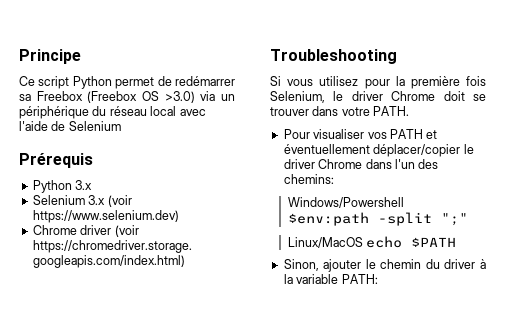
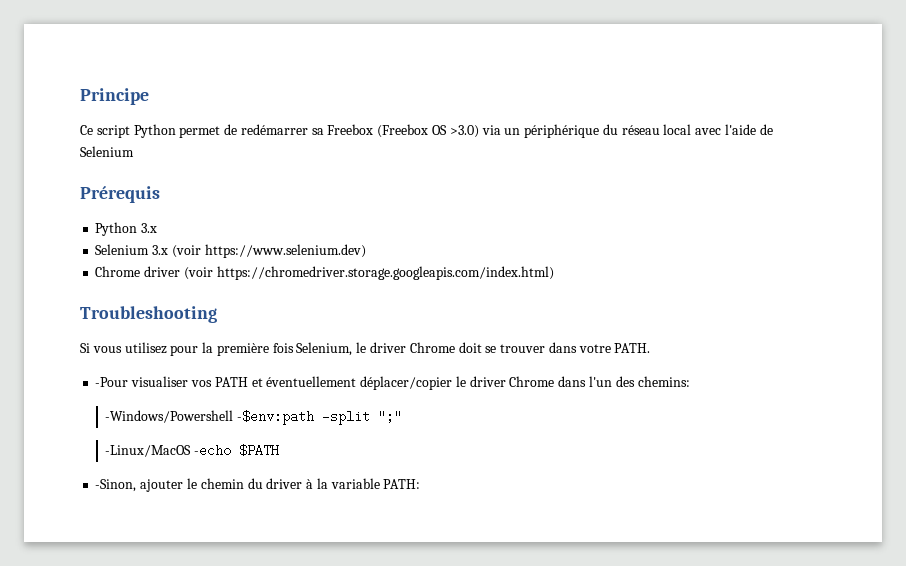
- Pour visualiser vos PATH et éventuellement déplacer/copier le driver Chrome dans l'un des chemins:
+ -Pour visualiser vos PATH et éventuellement déplacer/copier le driver Chrome dans l'un des chemins:
- Windows/Powershell $env:path -split ";"
+ -Windows/Powershell -$env:path -split ";"
- Linux/MacOS echo $PATH
+ -Linux/MacOS -echo $PATH
- Sinon, ajouter le chemin du driver à la variable PATH:
+ -Sinon, ajouter le chemin du driver à la variable PATH:

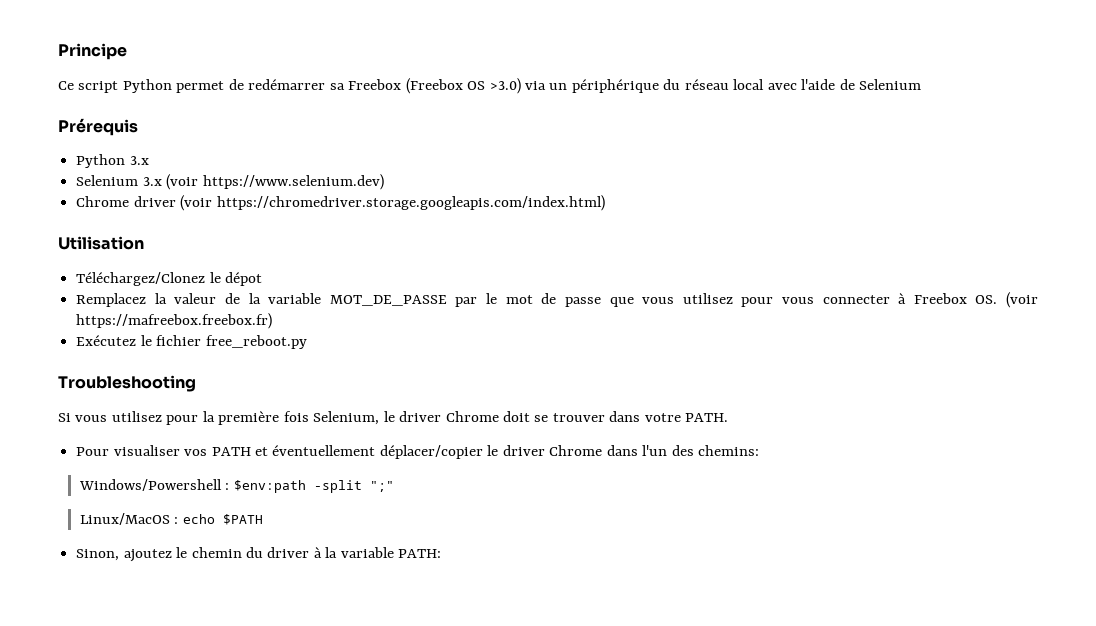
+ Utilisation
+ Téléchargez/Clonez le dépot
+ Remplacez la valeur de la variable MOT_DE_PASSE par le mot de passe que vous utilisez pour vous connecter à Freebox OS. (voir https://mafreebox.freebox.fr)
+ Exécutez le fichier free_reboot.py
- -Pour visualiser vos PATH et éventuellement déplacer/copier le driver Chrome dans l'un des chemins:
+ Pour visualiser vos PATH et éventuellement déplacer/copier le driver Chrome dans l'un des chemins:
- -Windows/Powershell -$env:path -split ";"
+ Windows/Powershell : $env:path -split ";"
- -Linux/MacOS -echo $PATH
+ Linux/MacOS : echo $PATH
- -Sinon, ajouter le chemin du driver à la variable PATH:
+ Sinon, ajoutez le chemin du driver à la variable PATH:

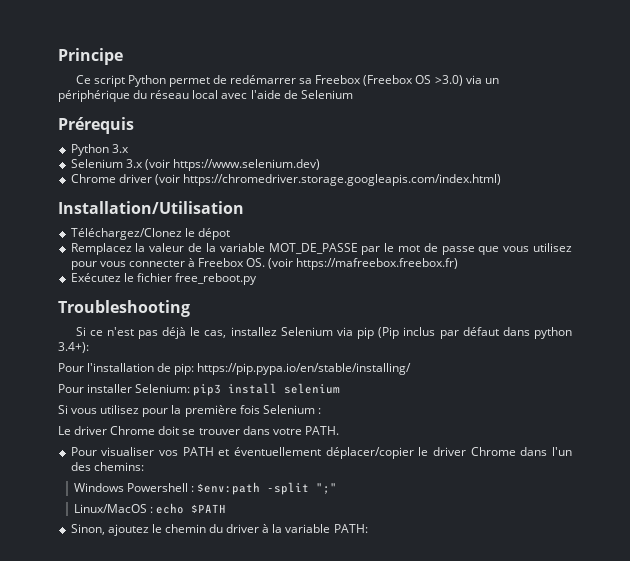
- Utilisation
+ Installation/Utilisation
+ Si ce n'est pas déjà le cas, installez Selenium via pip (Pip inclus par défaut dans python 3.4+):
+ Pour l'installation de pip: https://pip.pypa.io/en/stable/installing/
+ Pour installer Selenium: pip3 install selenium
- Si vous utilisez pour la première fois Selenium, le driver Chrome doit se trouver dans votre PATH.
+ Si vous utilisez pour la première fois Selenium :
+ Le driver Chrome doit se trouver dans votre PATH.
- Windows/Powershell : $env:path -split ";"
+ Windows Powershell : $env:path -split ";"

